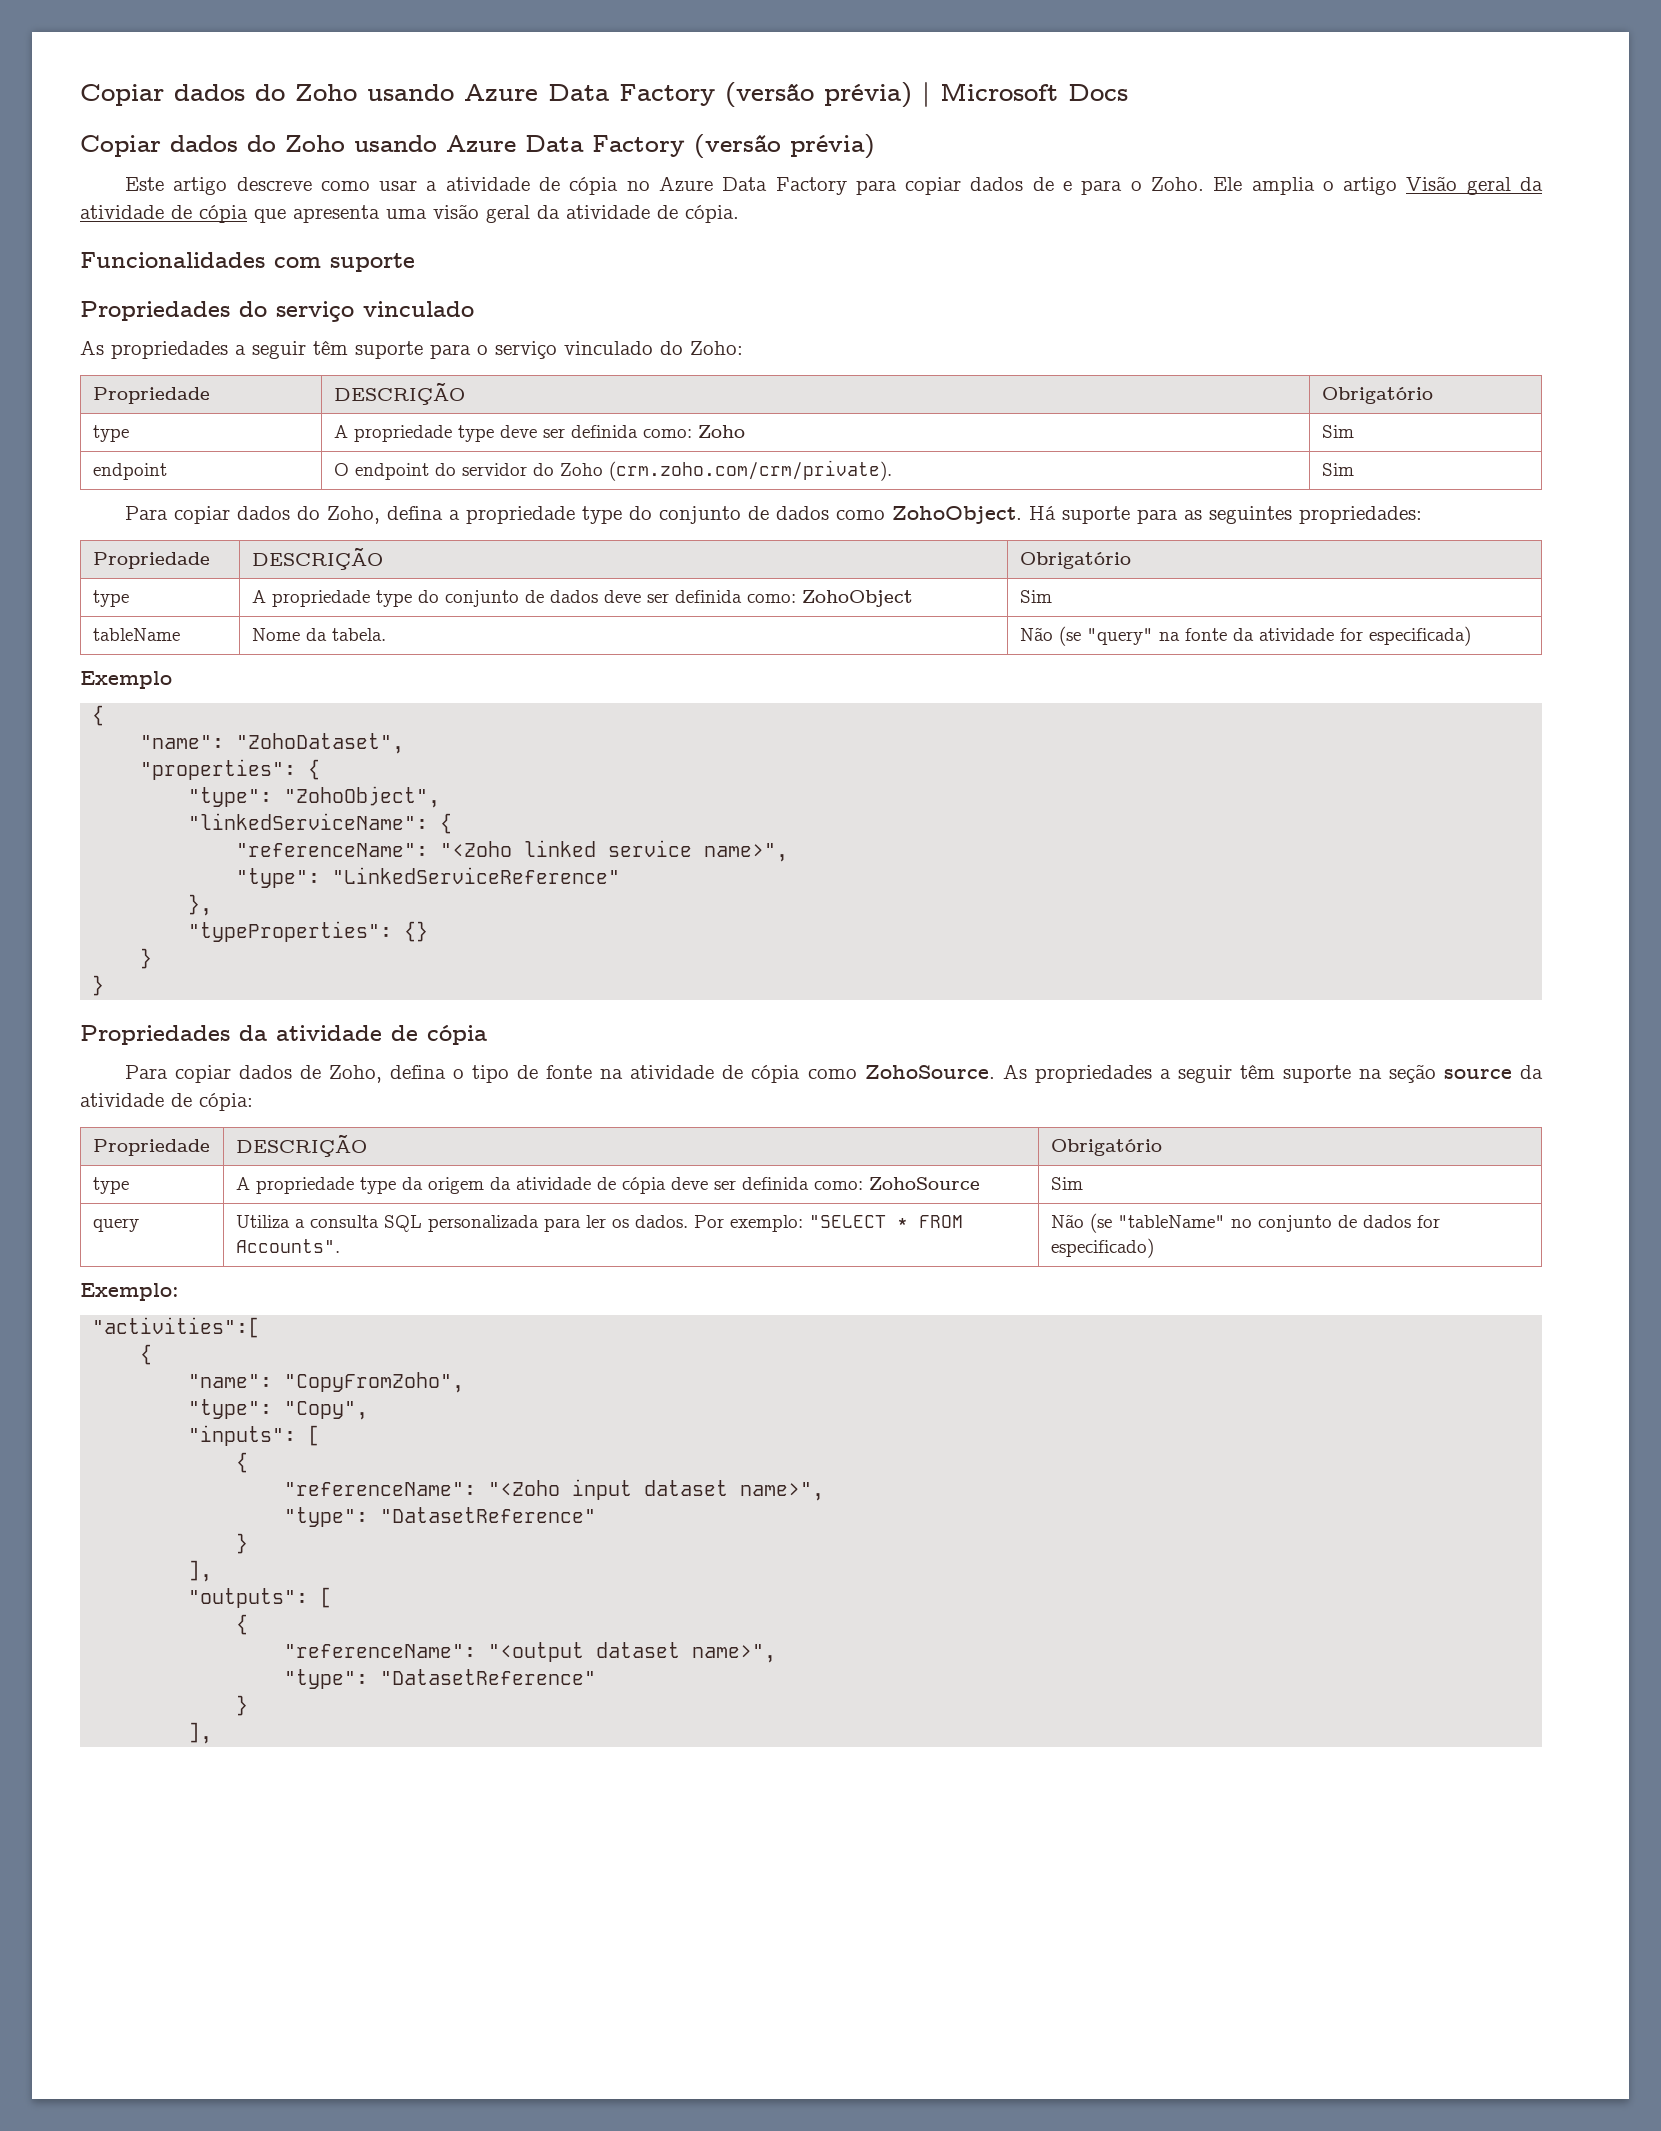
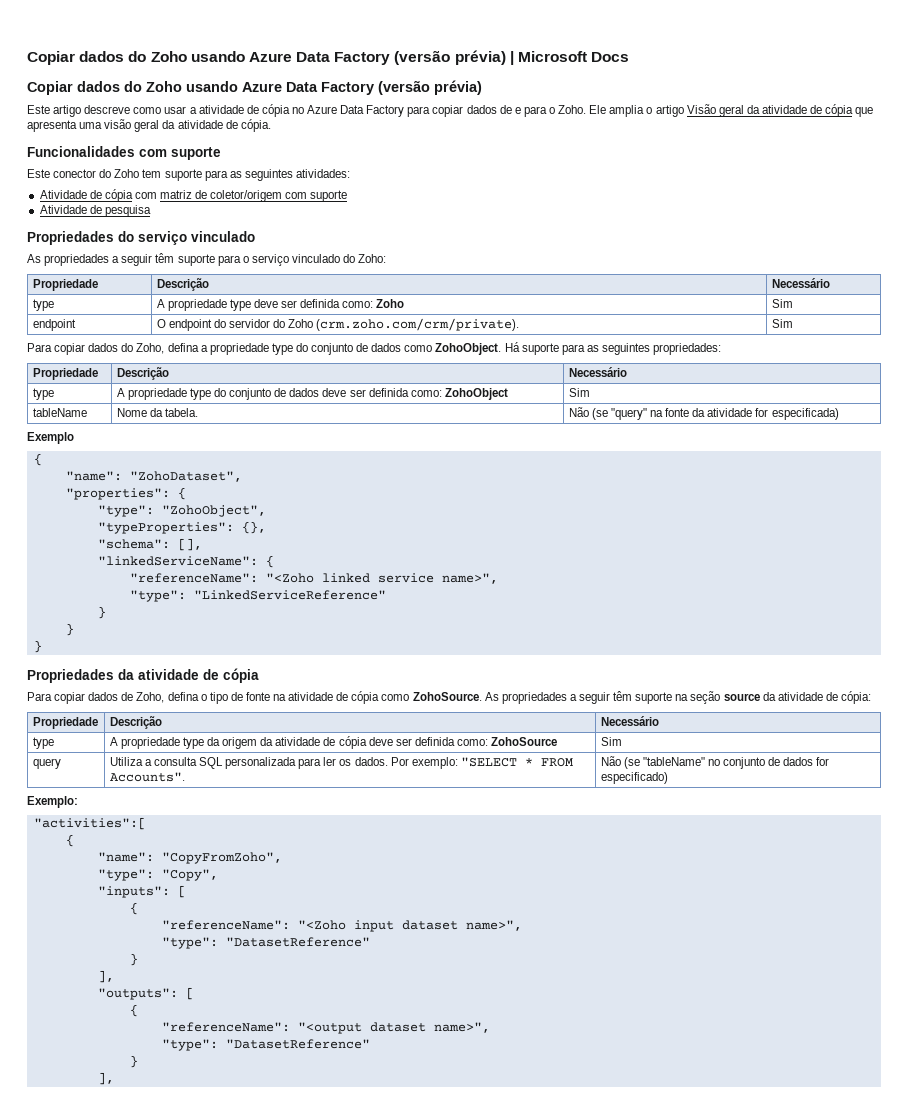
+ Este conector do Zoho tem suporte para as seguintes atividades:
+ Atividade de cópia com matriz de coletor/origem com suporte
+ Atividade de pesquisa
  As propriedades a seguir têm suporte para o serviço vinculado do Zoho:
- Propriedade | DESCRIÇÃO | Obrigatório
+ Propriedade | Descrição | Necessário
  Há suporte para as seguintes propriedades:
- Propriedade | DESCRIÇÃO | Obrigatório
+ Propriedade | Descrição | Necessário
+ "typeProperties": {},
+ "schema": [],
  "type": "LinkedServiceReference"
- },
- "typeProperties": {}
+ }
  As propriedades a seguir têm suporte na seção source da atividade de cópia:
- Propriedade | DESCRIÇÃO | Obrigatório
+ Propriedade | Descrição | Necessário

